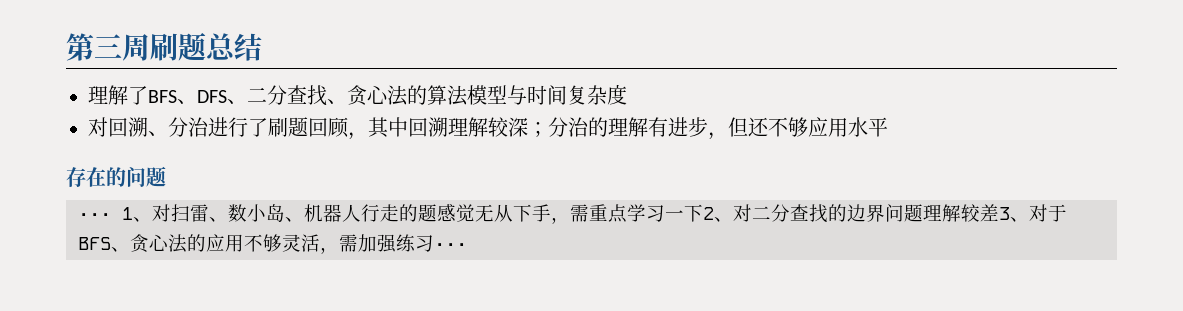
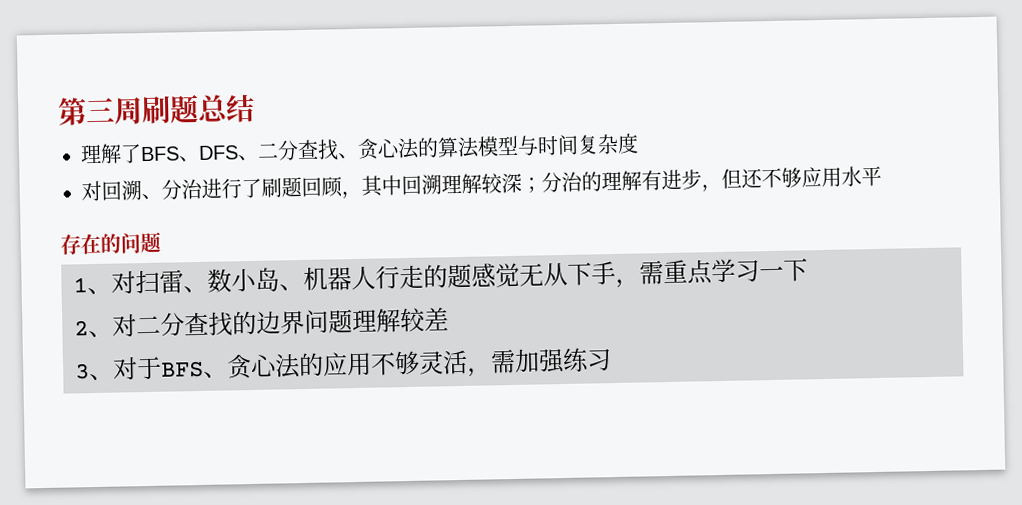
- ··· 1、对扫雷、数小岛、机器人行走的题感觉无从下手，需重点学习一下2、对二分查找的边界问题理解较差3、对于BFS、贪心法的应用不够灵活，需加强练习···
+ 1、对扫雷、数小岛、机器人行走的题感觉无从下手，需重点学习一下
+ 2、对二分查找的边界问题理解较差
+ 3、对于BFS、贪心法的应用不够灵活，需加强练习

